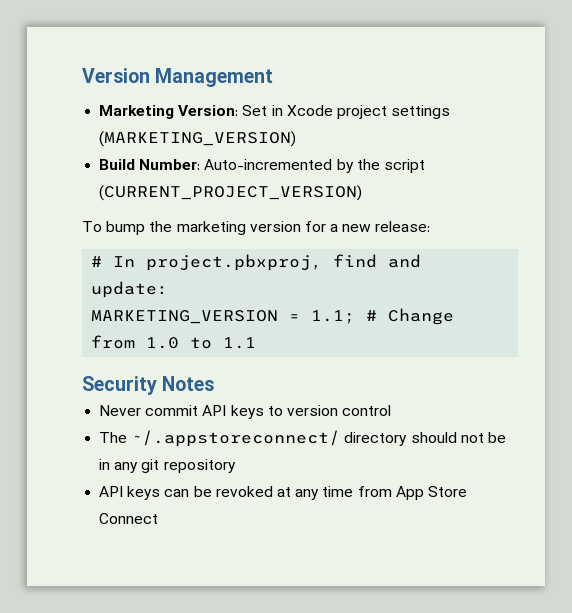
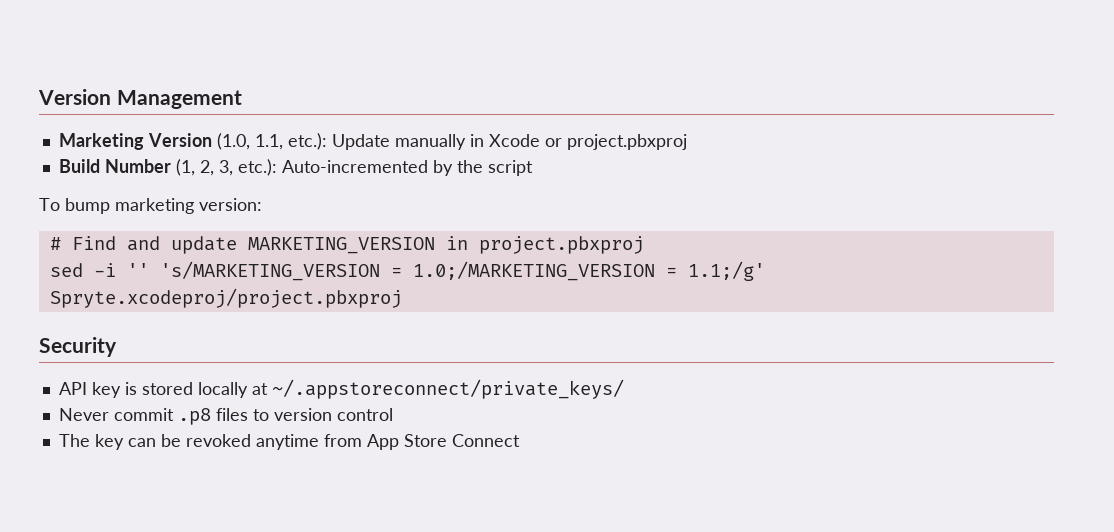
- Marketing Version: Set in Xcode project settings (MARKETING_VERSION)
- Build Number: Auto-incremented by the script (CURRENT_PROJECT_VERSION)
+ Marketing Version (1.0, 1.1, etc.): Update manually in Xcode or project.pbxproj
+ Build Number (1, 2, 3, etc.): Auto-incremented by the script
- To bump the marketing version for a new release:
- # In project.pbxproj, find and update:
- MARKETING_VERSION = 1.1; # Change from 1.0 to 1.1
- Security Notes
+ To bump marketing version:
+ # Find and update MARKETING_VERSION in project.pbxproj
+ sed -i '' 's/MARKETING_VERSION = 1.0;/MARKETING_VERSION = 1.1;/g' Spryte.xcodeproj/project.pbxproj
+ Security
+ API key is stored locally at ~/.appstoreconnect/private_keys/
- Never commit API keys to version control
+ Never commit .p8 files to version control
- The ~/.appstoreconnect/ directory should not be in any git repository
- API keys can be revoked at any time from App Store Connect
+ The key can be revoked anytime from App Store Connect

